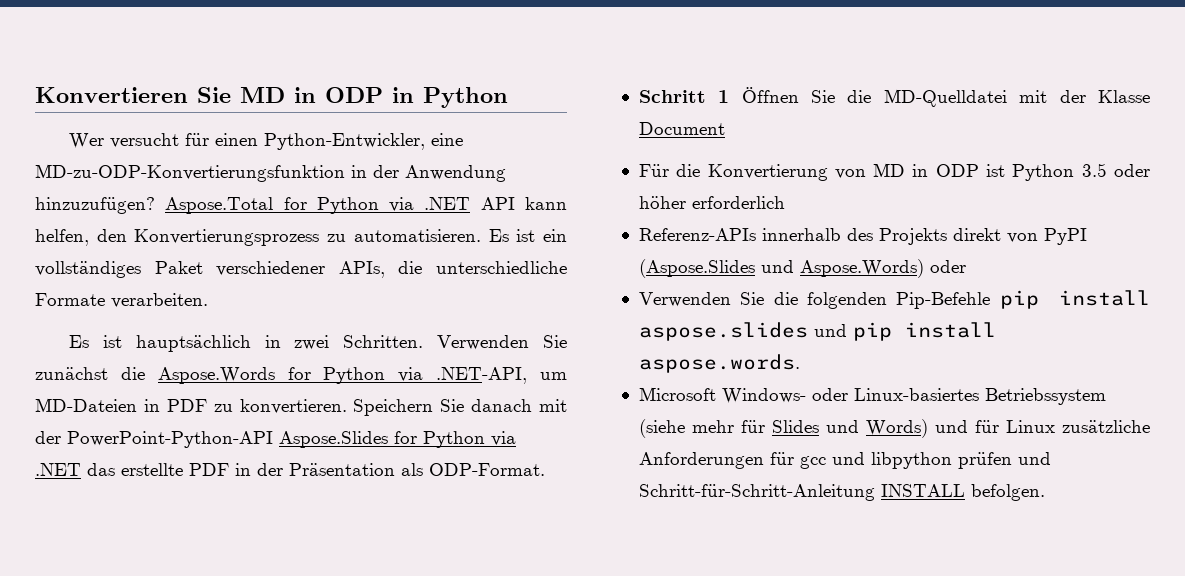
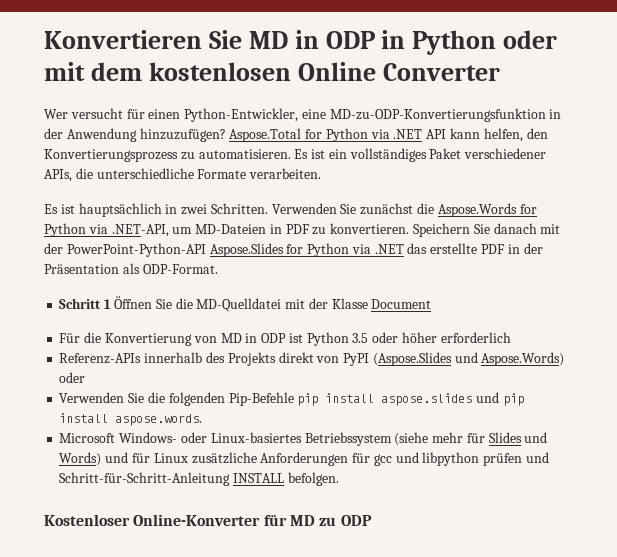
- Konvertieren Sie MD in ODP in Python
+ Konvertieren Sie MD in ODP in Python oder mit dem kostenlosen Online Converter
+ Kostenloser Online-Konverter für MD zu ODP

